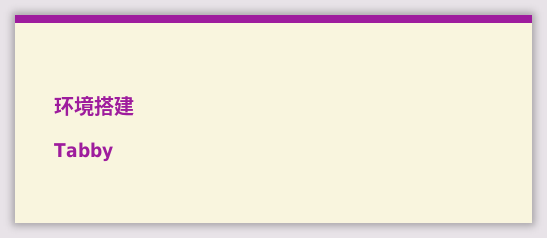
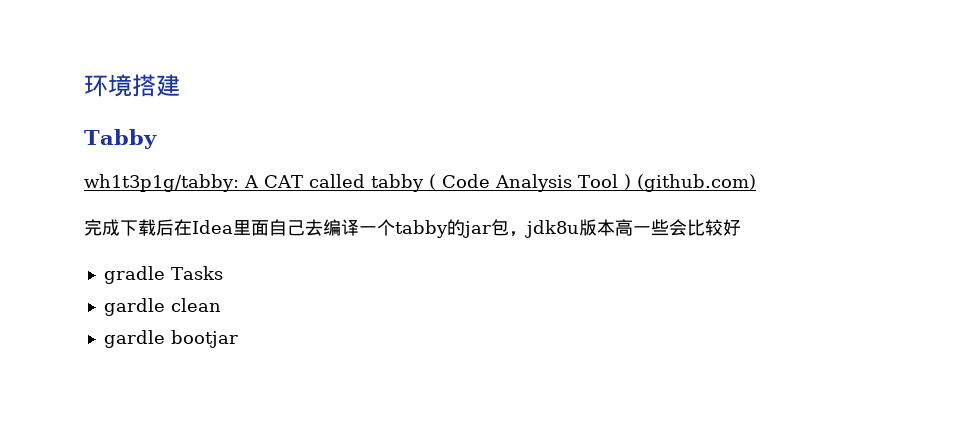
+ wh1t3p1g/tabby: A CAT called tabby ( Code Analysis Tool ) (github.com)
+ 完成下载后在Idea里面自己去编译一个tabby的jar包，jdk8u版本高一些会比较好
+ gradle Tasks
+ gardle clean
+ gardle bootjar

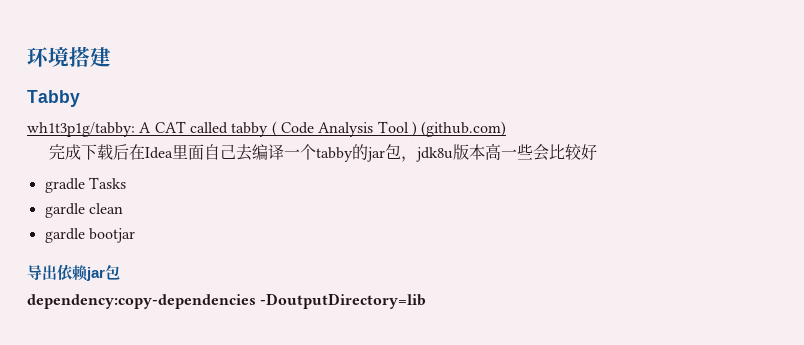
+ 导出依赖jar包
+ dependency:copy-dependencies -DoutputDirectory=lib

